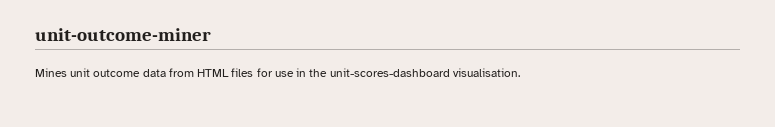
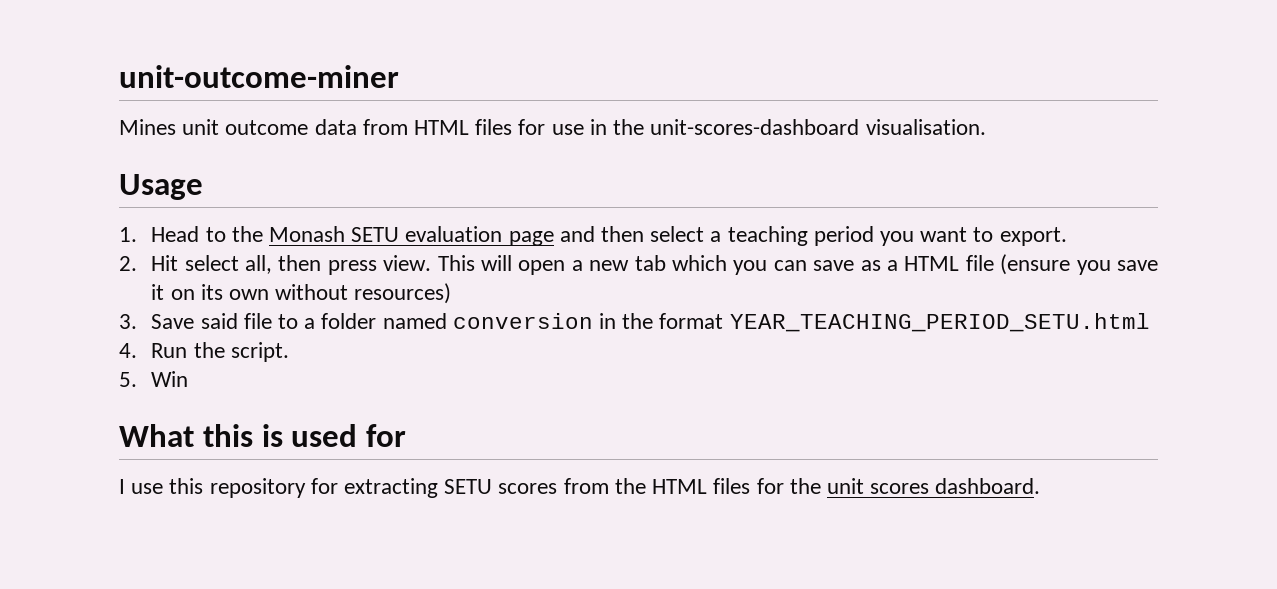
+ Usage
+ 1. Head to the Monash SETU evaluation page and then select a teaching period you want to export.
+ 2. Hit select all, then press view. This will open a new tab which you can save as a HTML file (ensure you save it on its own without resources)
+ 3. Save said file to a folder named conversion in the format YEAR_TEACHING_PERIOD_SETU.html
+ 4. Run the script.
+ 5. Win
+ What this is used for
+ I use this repository for extracting SETU scores from the HTML files for the unit scores dashboard.

